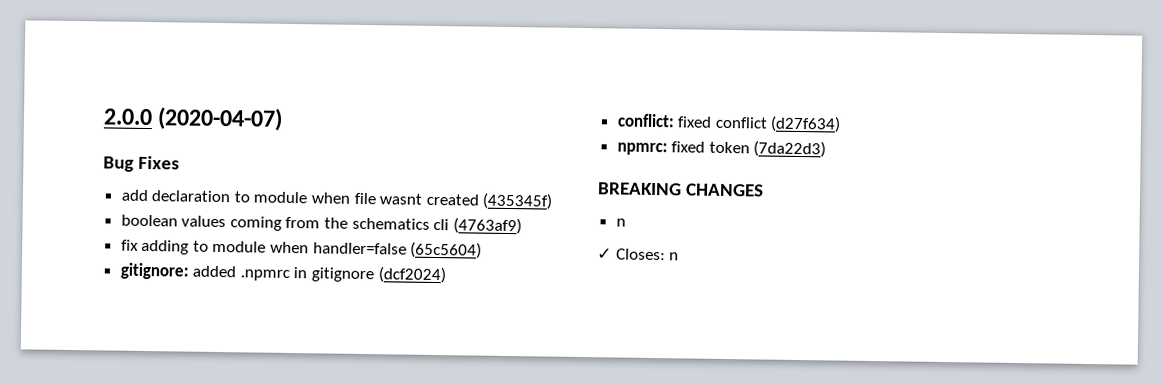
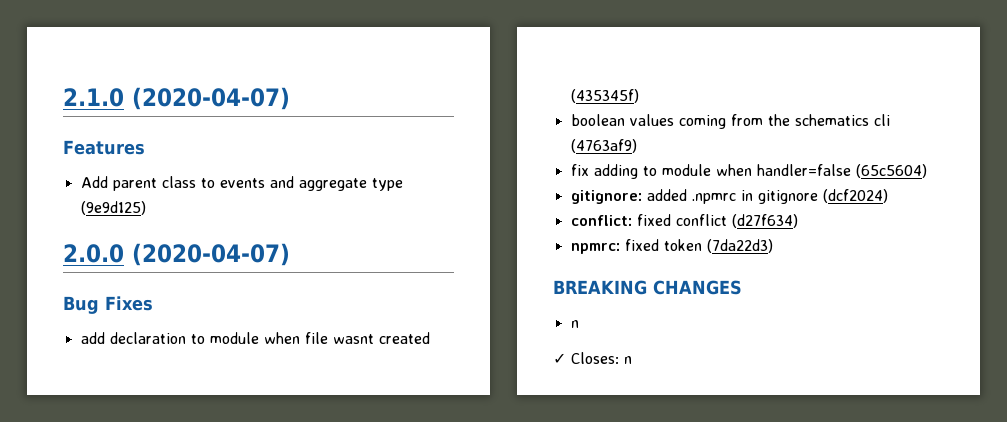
+ 2.1.0 (2020-04-07)
+ Features
+ Add parent class to events and aggregate type (9e9d125)

